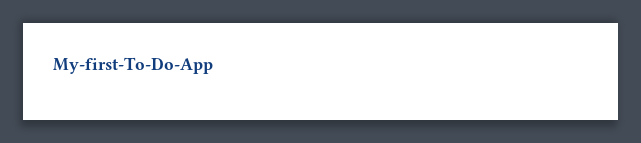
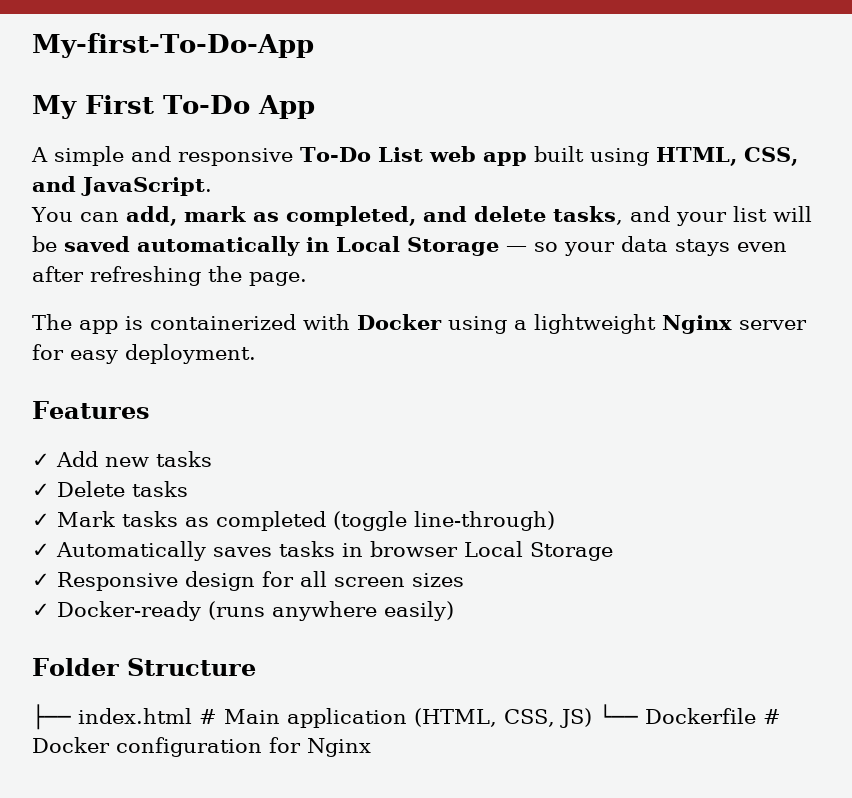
+ My First To-Do App
+ A simple and responsive To-Do List web app built using HTML, CSS, and JavaScript.
+ You can add, mark as completed, and delete tasks, and your list will be saved automatically in Local Storage — so your data stays even after refreshing the page.
+ The app is containerized with Docker using a lightweight Nginx server for easy deployment.
+ Features
+ ✓ Add new tasks
+ ✓ Delete tasks
+ ✓ Mark tasks as completed (toggle line-through)
+ ✓ Automatically saves tasks in browser Local Storage
+ ✓ Responsive design for all screen sizes
+ ✓ Docker-ready (runs anywhere easily)
+ Folder Structure
+ ├── index.html # Main application (HTML, CSS, JS) └── Dockerfile # Docker configuration for Nginx

